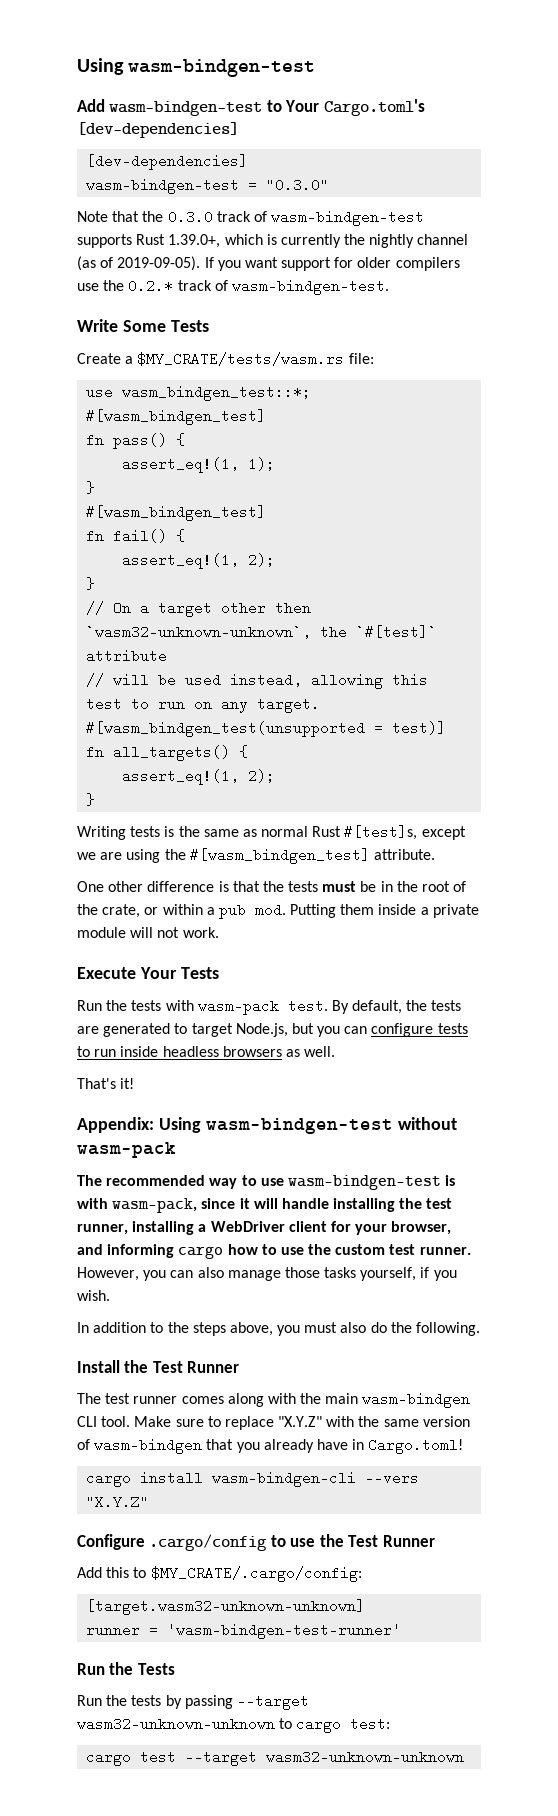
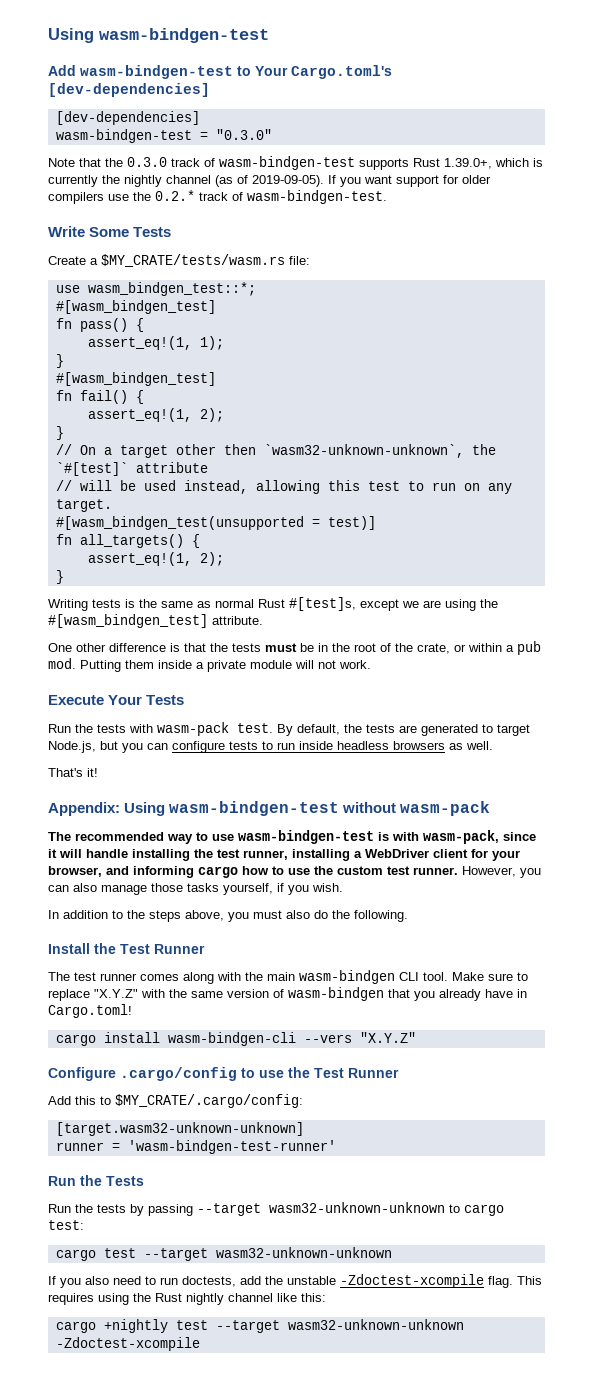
+ If you also need to run doctests, add the unstable -Zdoctest-xcompile flag. This requires using the Rust nightly channel like this:
+ cargo +nightly test --target wasm32-unknown-unknown -Zdoctest-xcompile

